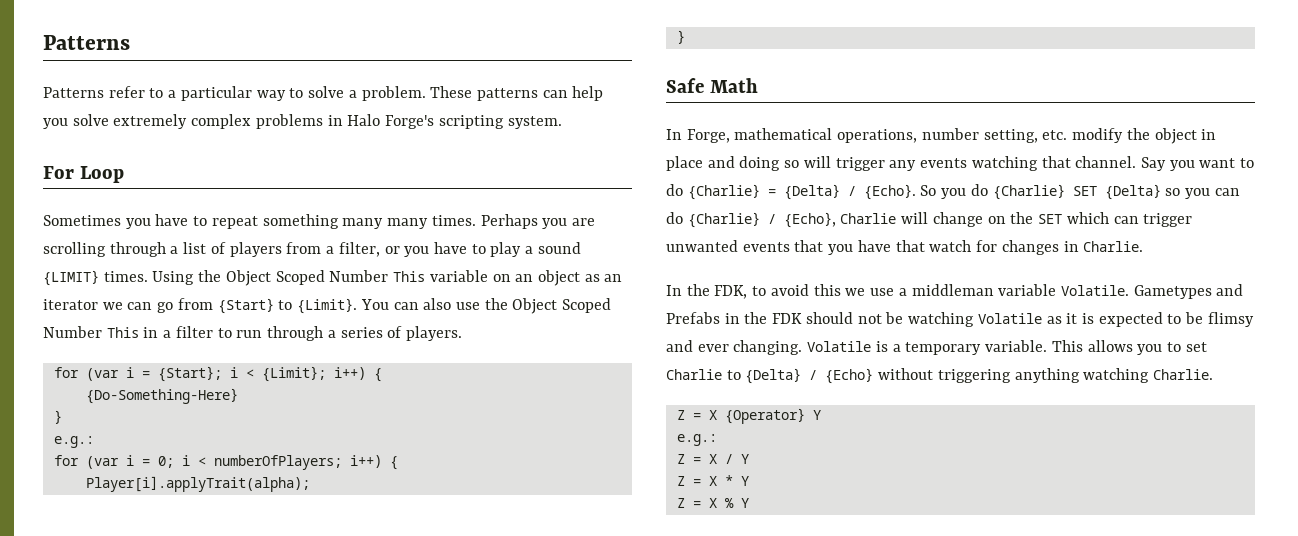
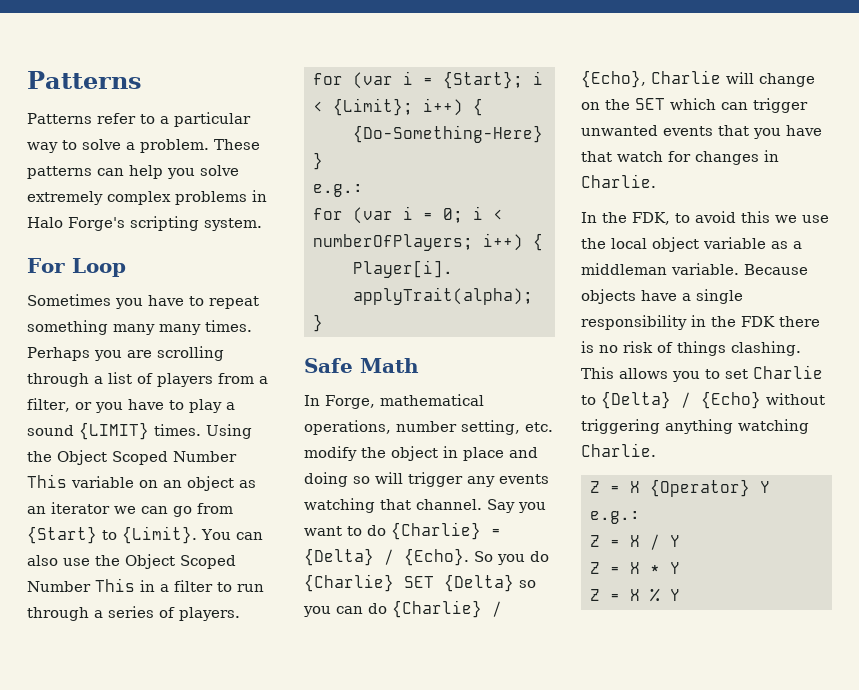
- In the FDK, to avoid this we use a middleman variable Volatile. Gametypes and Prefabs in the FDK should not be watching Volatile as it is expected to be flimsy and ever changing. Volatile is a temporary variable.
+ In the FDK, to avoid this we use the local object variable as a middleman variable. Because objects have a single responsibility in the FDK there is no risk of things clashing.

